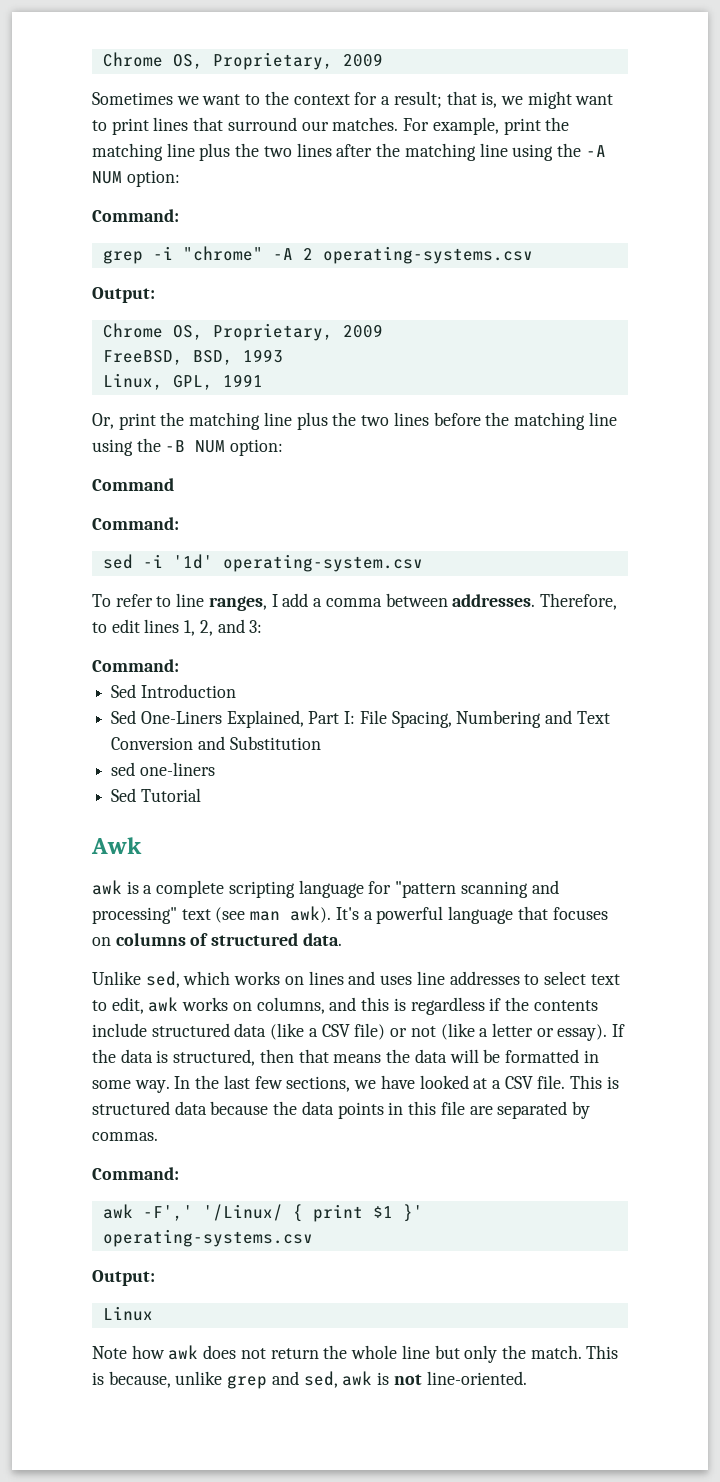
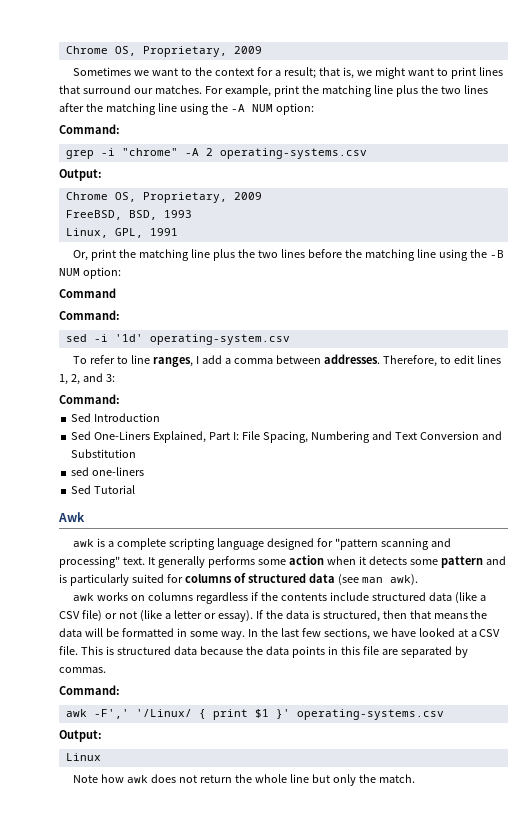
- awk is a complete scripting language for "pattern scanning and processing" text (see man awk). It's a powerful language that focuses on columns of structured data.
- Unlike sed, which works on lines and uses line addresses to select text to edit, awk works on columns, and this is regardless if the contents include structured data (like a CSV file) or not (like a letter or essay).
+ awk is a complete scripting language designed for "pattern scanning and processing" text. It generally performs some action when it detects some pattern and is particularly suited for columns of structured data (see man awk).
+ awk works on columns regardless if the contents include structured data (like a CSV file) or not (like a letter or essay).
- This is because, unlike grep and sed, awk is not line-oriented.

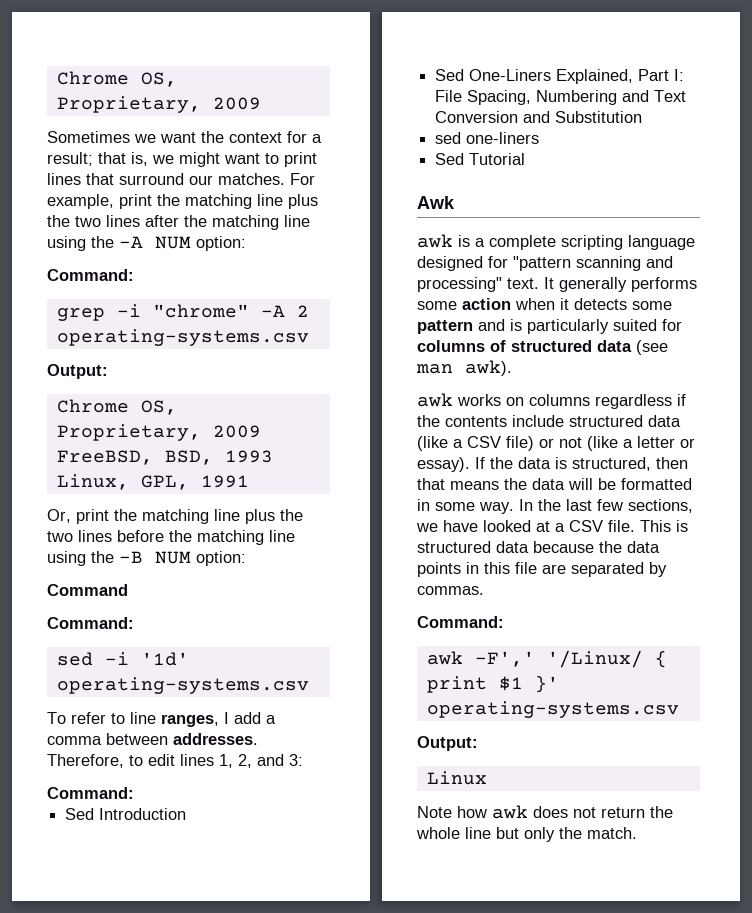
- Sometimes we want to the context for a result; that is, we might want to print lines that surround our matches.
+ Sometimes we want the context for a result; that is, we might want to print lines that surround our matches.
- sed -i '1d' operating-system.csv
+ sed -i '1d' operating-systems.csv

